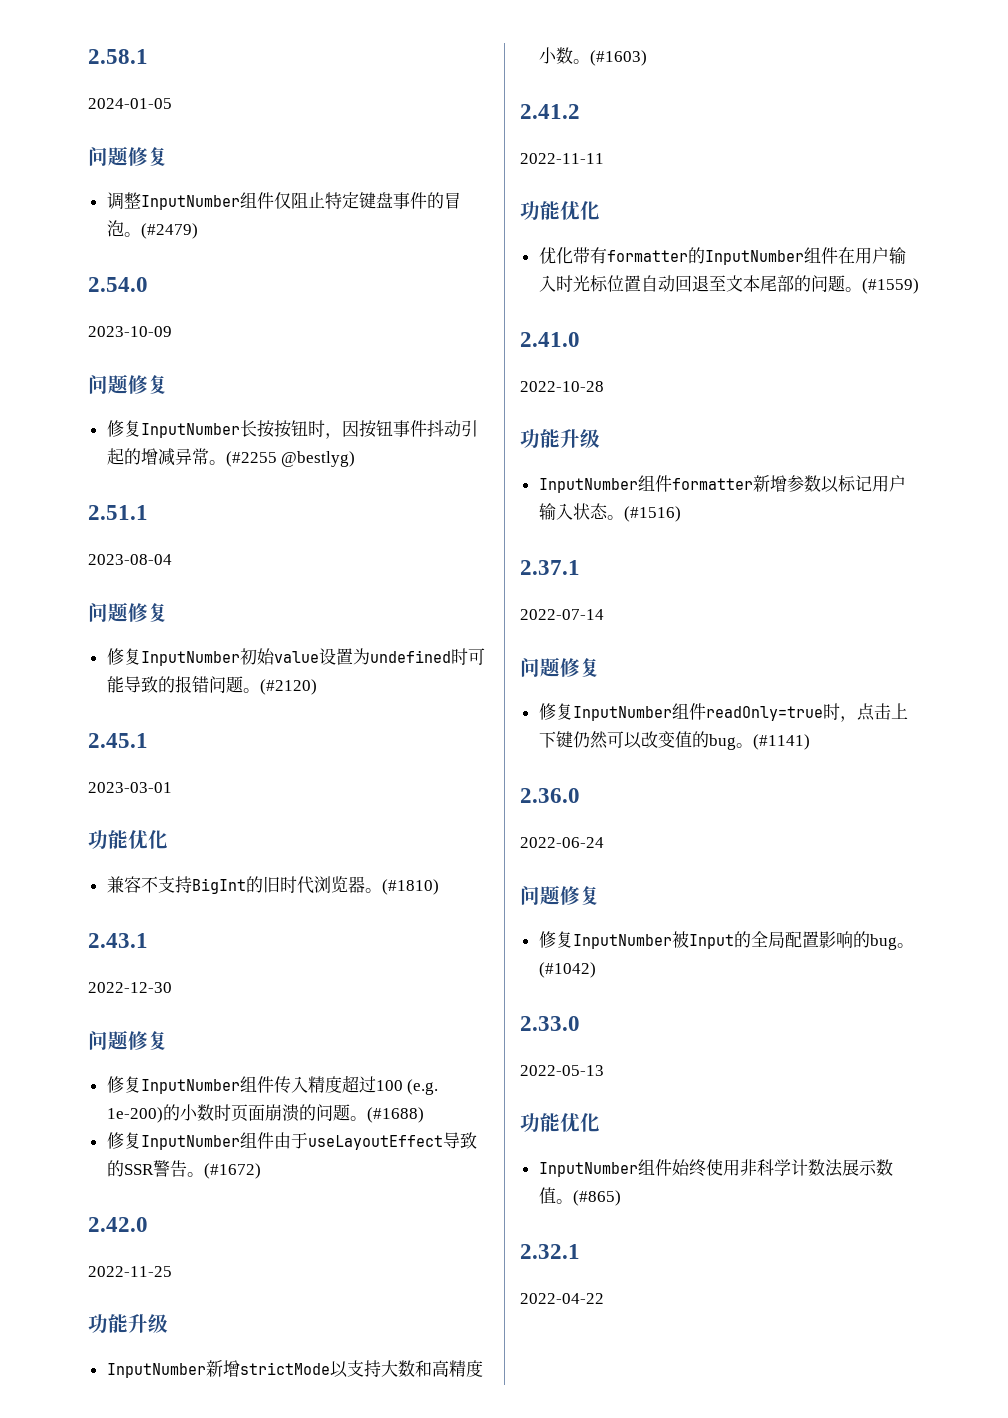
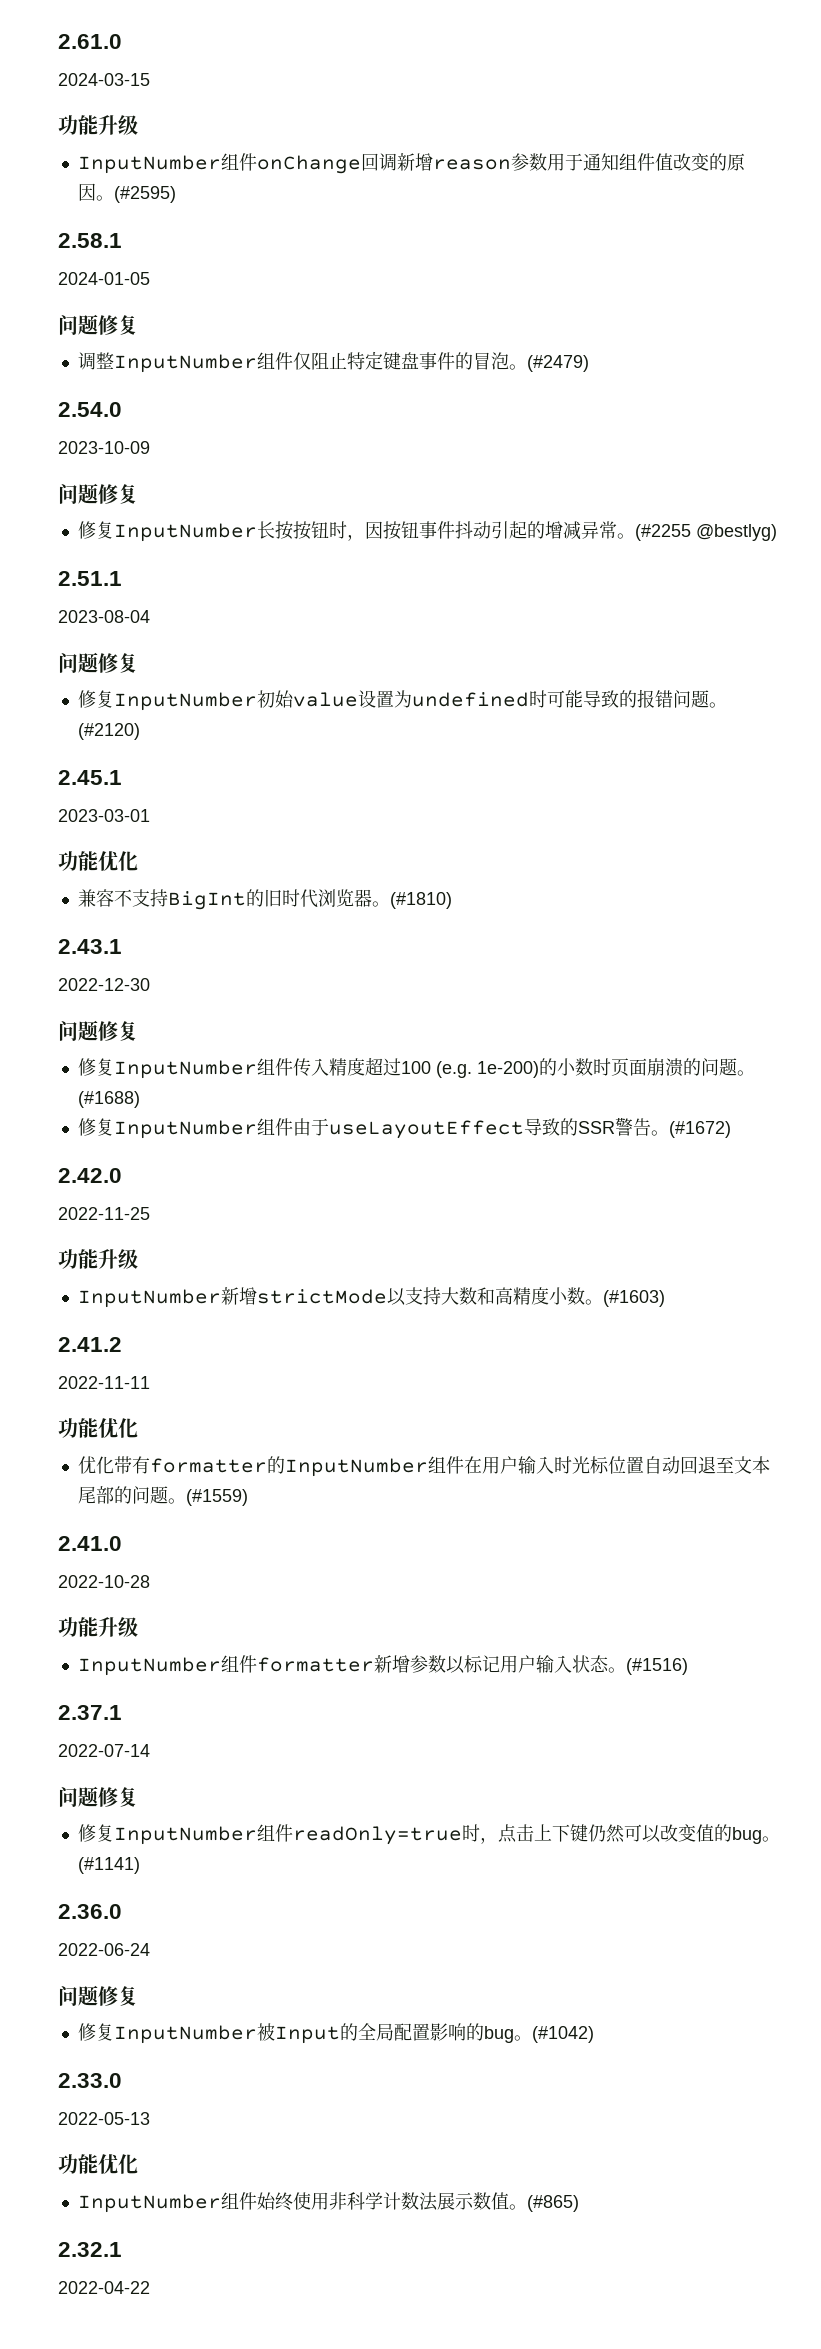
+ 2.61.0
+ 2024-03-15
+ 功能升级
+ InputNumber组件onChange回调新增reason参数用于通知组件值改变的原因。(#2595)

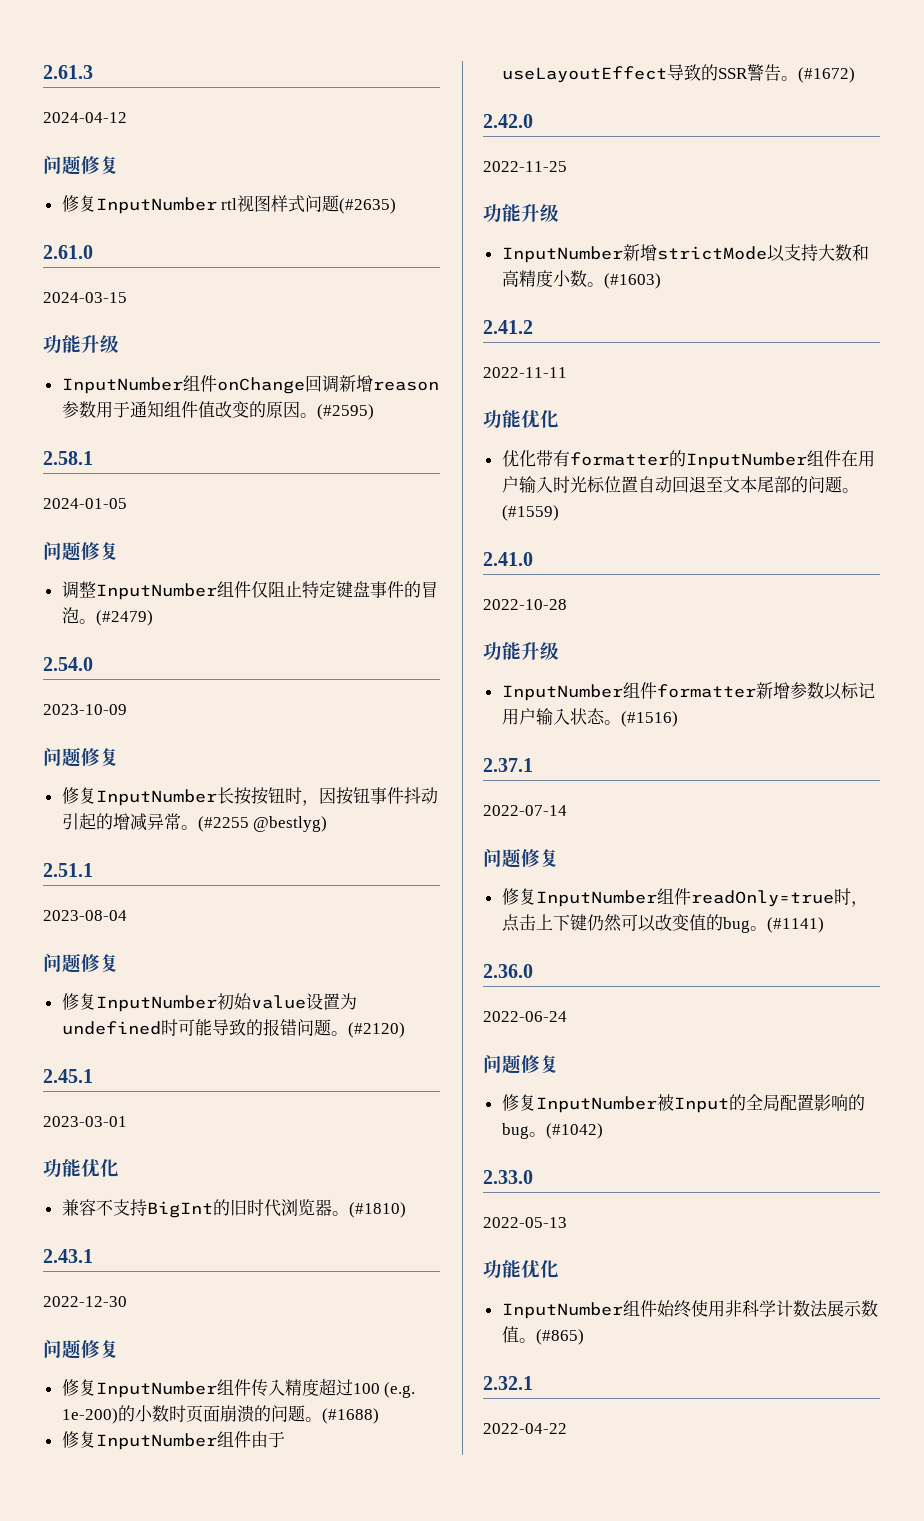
+ 2.61.3
+ 2024-04-12
+ 问题修复
+ 修复InputNumber rtl视图样式问题(#2635)

